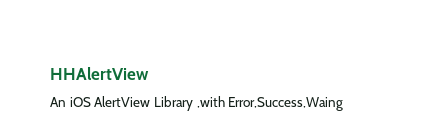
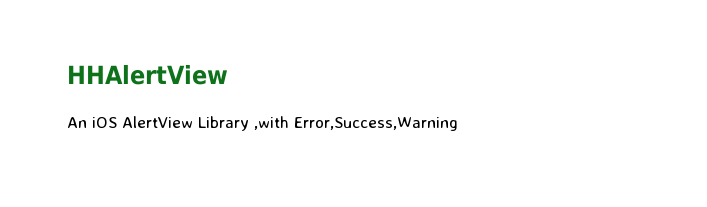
- An iOS AlertView Library ,with Error,Success,Waing
+ An iOS AlertView Library ,with Error,Success,Warning

